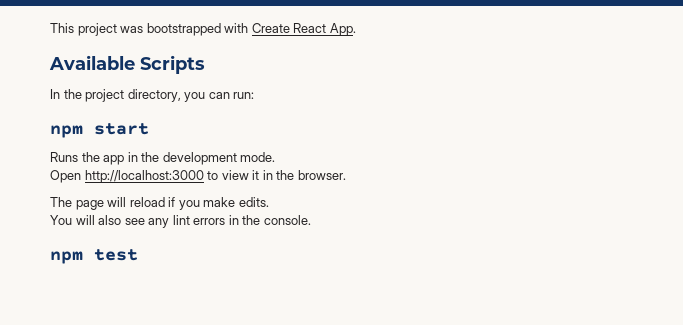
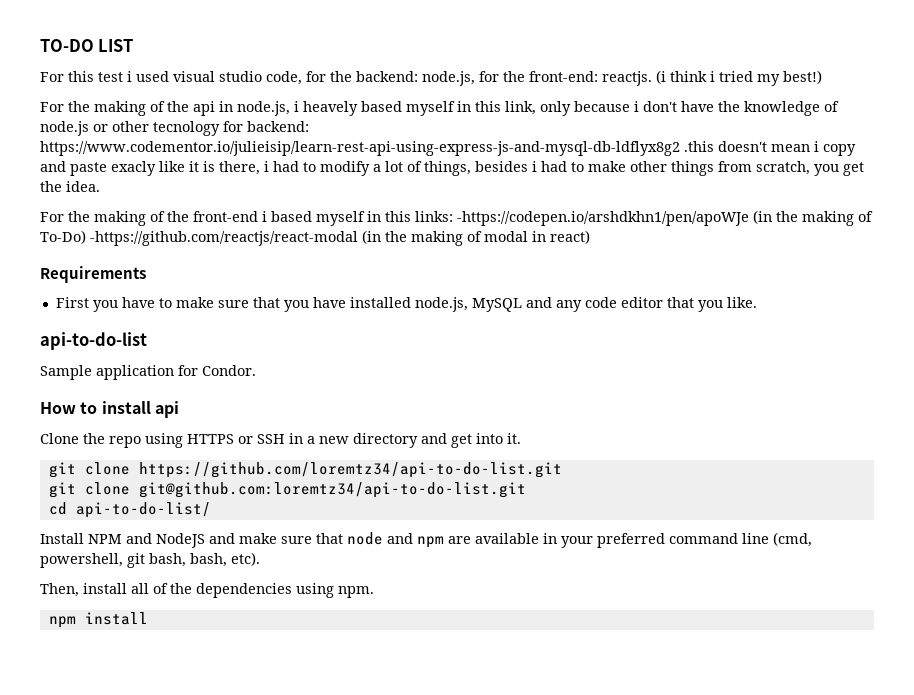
- This project was bootstrapped with Create React App.
- Available Scripts
- In the project directory, you can run:
- npm start
- Runs the app in the development mode.
- Open http://localhost:3000 to view it in the browser.
- The page will reload if you make edits.
- You will also see any lint errors in the console.
- npm test
+ TO-DO LIST
+ For this test i used visual studio code, for the backend: node.js, for the front-end: reactjs. (i think i tried my best!)
+ For the making of the api in node.js, i heavely based myself in this link, only because i don't have the knowledge of node.js or other tecnology for backend: https://www.codementor.io/julieisip/learn-rest-api-using-express-js-and-mysql-db-ldflyx8g2 .this doesn't mean i copy and paste exacly like it is there, i had to modify a lot of things, besides i had to make other things from scratch, you get the idea.
+ For the making of the front-end i based myself in this links: -https://codepen.io/arshdkhn1/pen/apoWJe (in the making of To-Do) -https://github.com/reactjs/react-modal (in the making of modal in react)
+ Requirements
+ First you have to make sure that you have installed node.js, MySQL and any code editor that you like.
+ api-to-do-list
+ Sample application for Condor.
+ How to install api
+ Clone the repo using HTTPS or SSH in a new directory and get into it.
+ git clone https://github.com/loremtz34/api-to-do-list.git
+ git clone git@github.com:loremtz34/api-to-do-list.git
+ cd api-to-do-list/
+ Install NPM and NodeJS and make sure that node and npm are available in your preferred command line (cmd, powershell, git bash, bash, etc).
+ Then, install all of the dependencies using npm.
+ npm install

